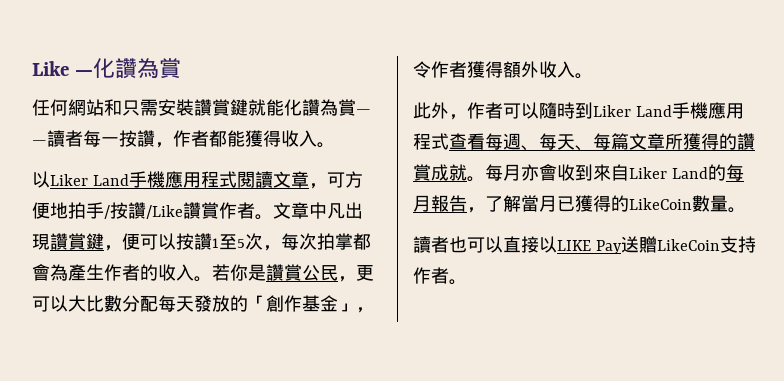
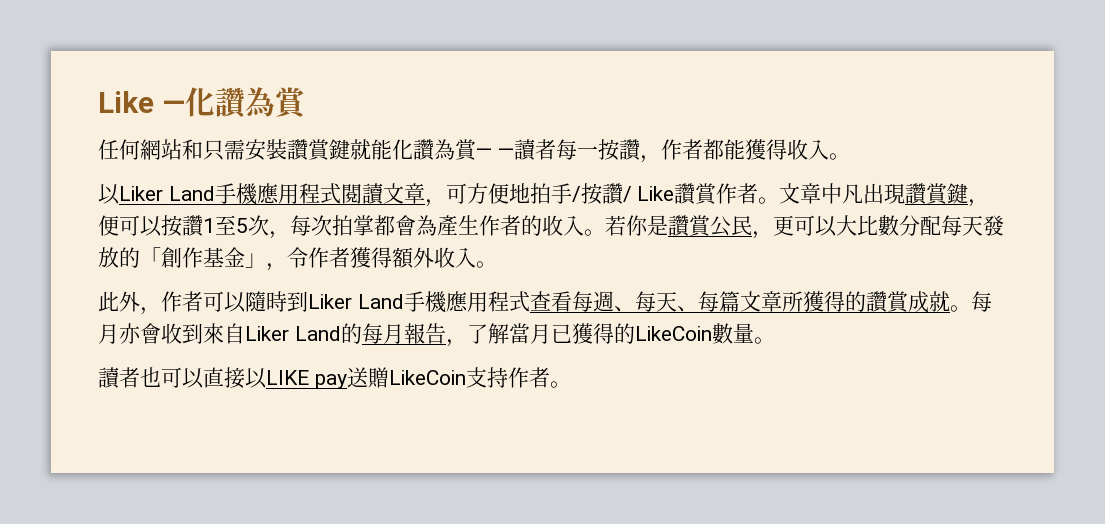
- 以Liker Land手機應用程式閱讀文章，可方便地拍手/按讚/Like讚賞作者。
+ 以Liker Land手機應用程式閱讀文章，可方便地拍手/按讚/ Like讚賞作者。
- 讀者也可以直接以LIKE Pay送贈LikeCoin支持作者。
+ 讀者也可以直接以LIKE pay送贈LikeCoin支持作者。

